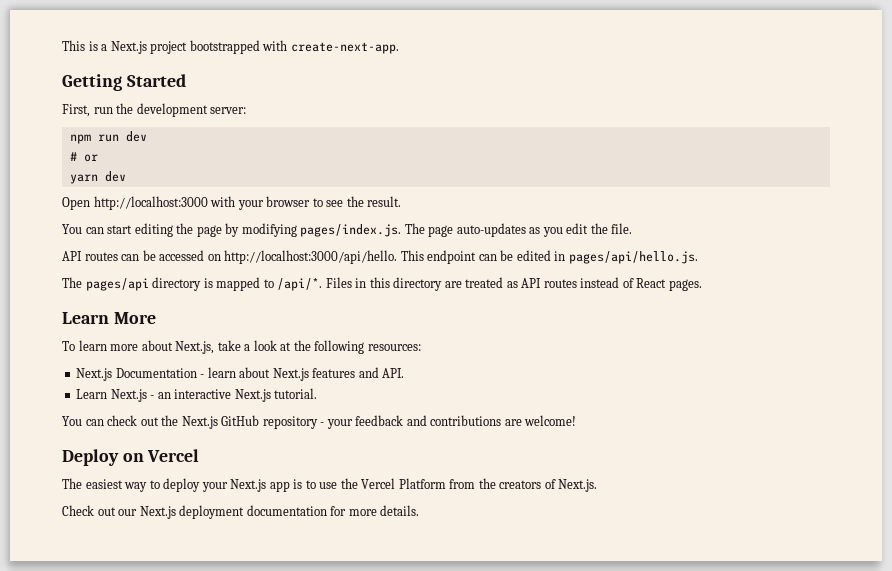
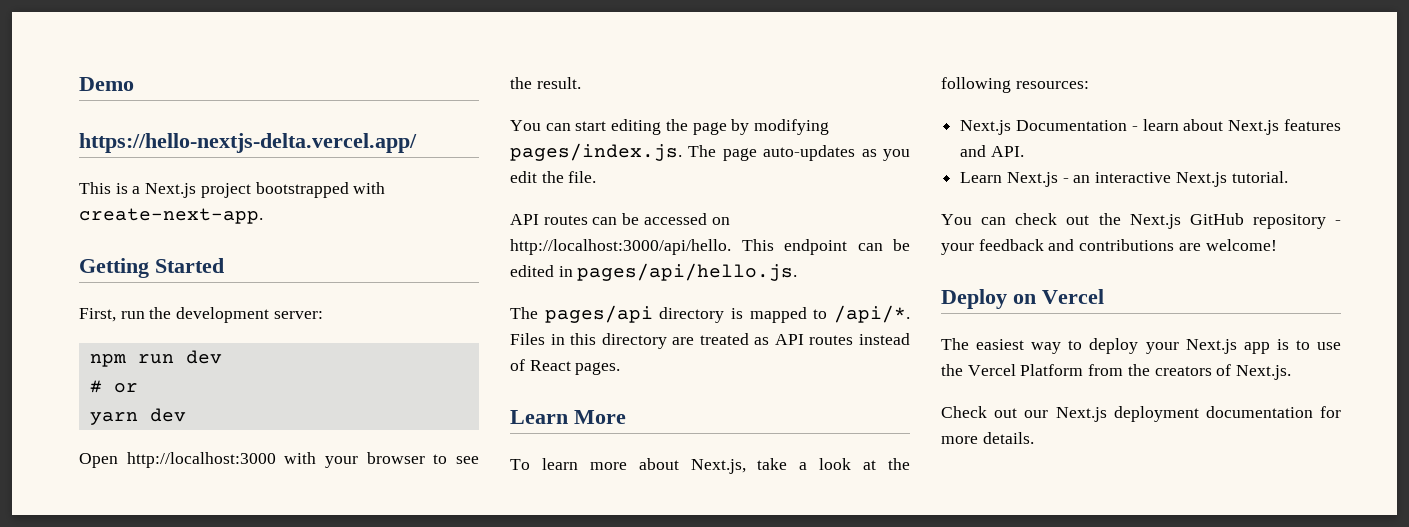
+ Demo
+ https://hello-nextjs-delta.vercel.app/

